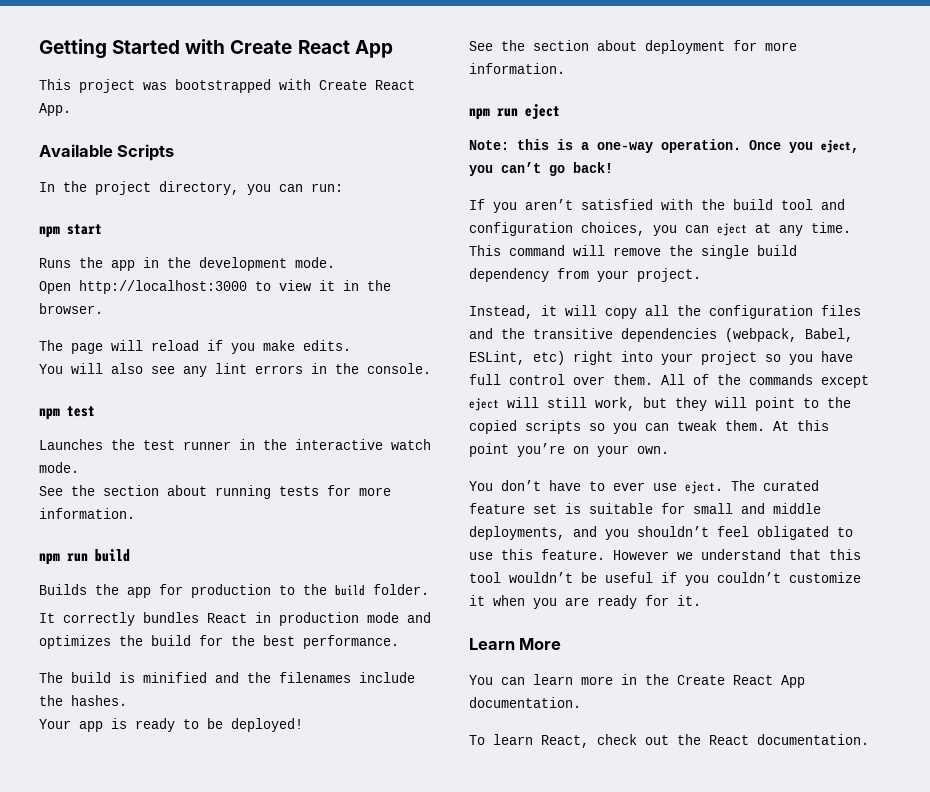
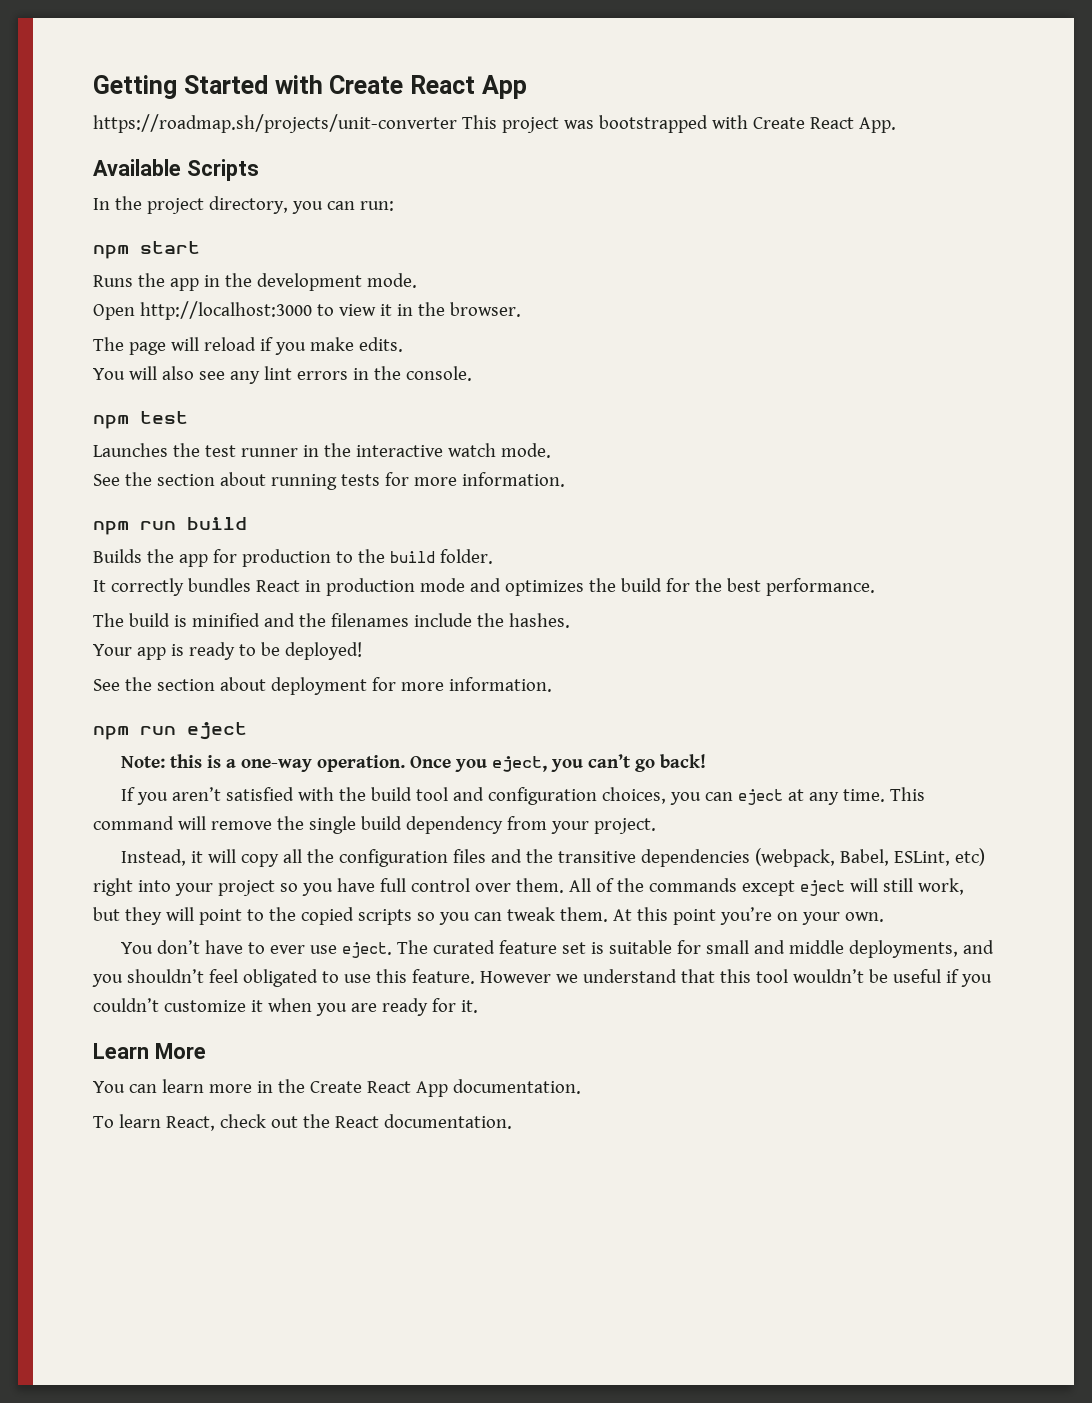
- This project was bootstrapped with Create React App.
+ https://roadmap.sh/projects/unit-converter This project was bootstrapped with Create React App.

